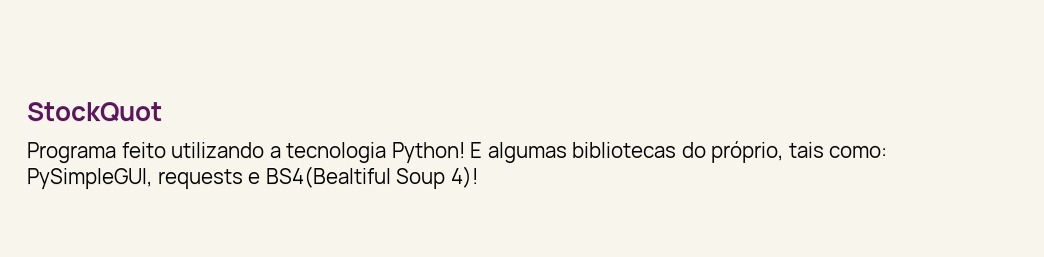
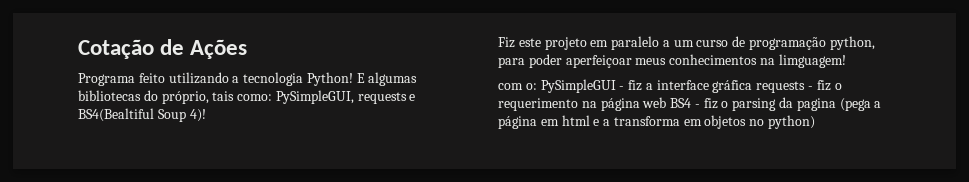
- StockQuot
+ Cotação de Ações
+ Fiz este projeto em paralelo a um curso de programação python, para poder aperfeiçoar meus conhecimentos na limguagem!
+ com o: PySimpleGUI - fiz a interface gráfica requests - fiz o requerimento na página web BS4 - fiz o parsing da pagina (pega a página em html e a transforma em objetos no python)

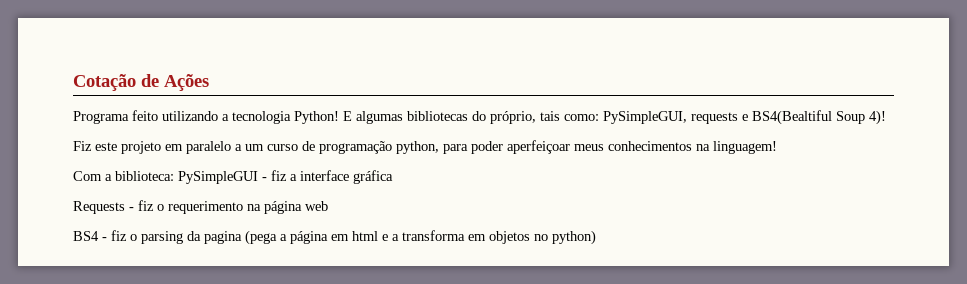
- Fiz este projeto em paralelo a um curso de programação python, para poder aperfeiçoar meus conhecimentos na limguagem!
- com o: PySimpleGUI - fiz a interface gráfica requests - fiz o requerimento na página web BS4 - fiz o parsing da pagina (pega a página em html e a transforma em objetos no python)
+ Fiz este projeto em paralelo a um curso de programação python, para poder aperfeiçoar meus conhecimentos na linguagem!
+ Com a biblioteca: PySimpleGUI - fiz a interface gráfica
+ Requests - fiz o requerimento na página web
+ BS4 - fiz o parsing da pagina (pega a página em html e a transforma em objetos no python)

